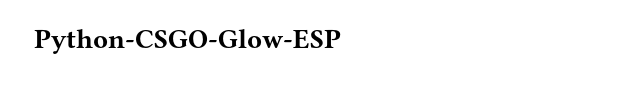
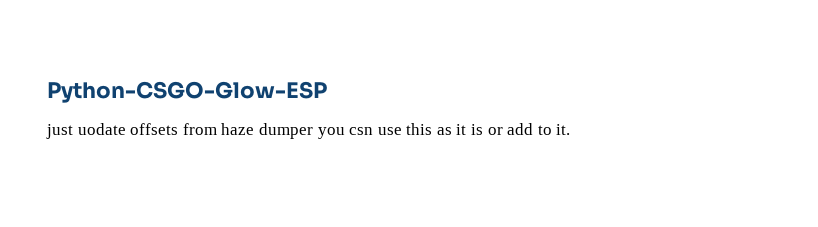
+ just uodate offsets from haze dumper you csn use this as it is or add to it.

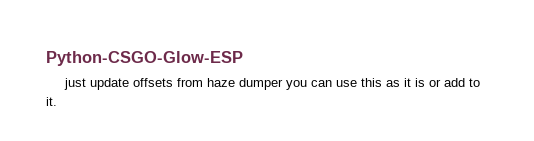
- just uodate offsets from haze dumper you csn use this as it is or add to it.
+ just update offsets from haze dumper you can use this as it is or add to it.

